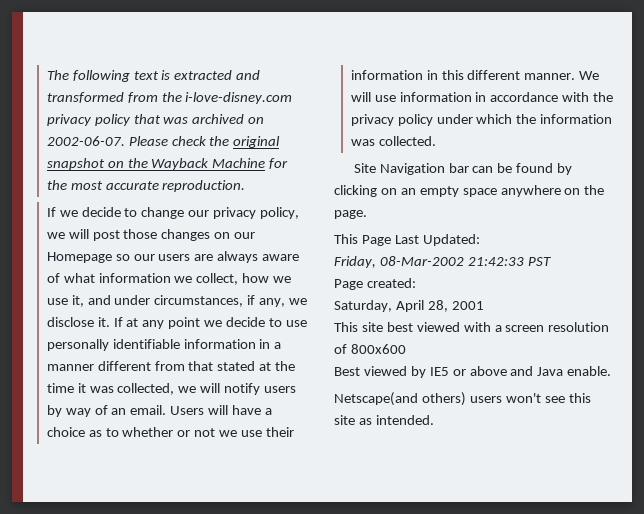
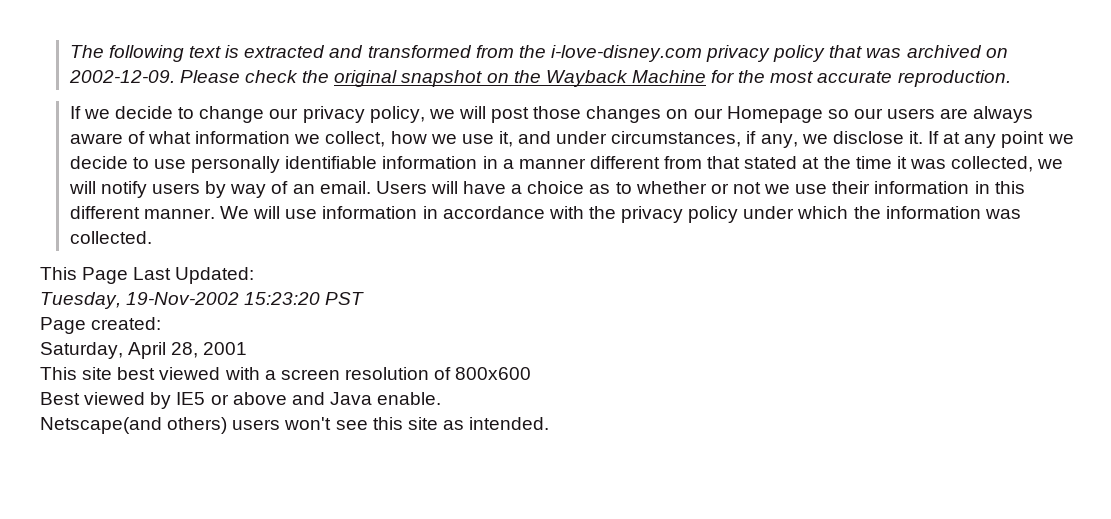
- The following text is extracted and transformed from the i-love-disney.com privacy policy that was archived on 2002-06-07.
+ The following text is extracted and transformed from the i-love-disney.com privacy policy that was archived on 2002-12-09.
- Site Navigation bar can be found by clicking on an empty space anywhere on the page.
- Friday, 08-Mar-2002 21:42:33 PST
+ Tuesday, 19-Nov-2002 15:23:20 PST

